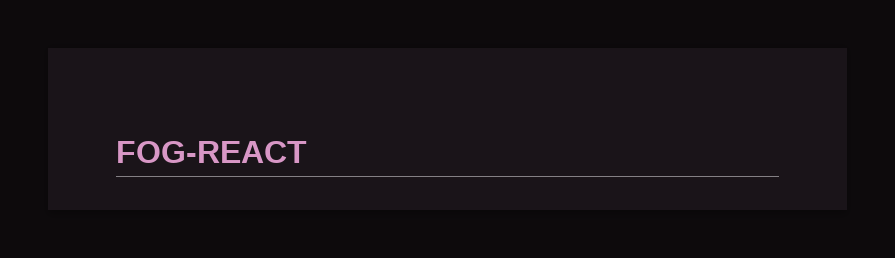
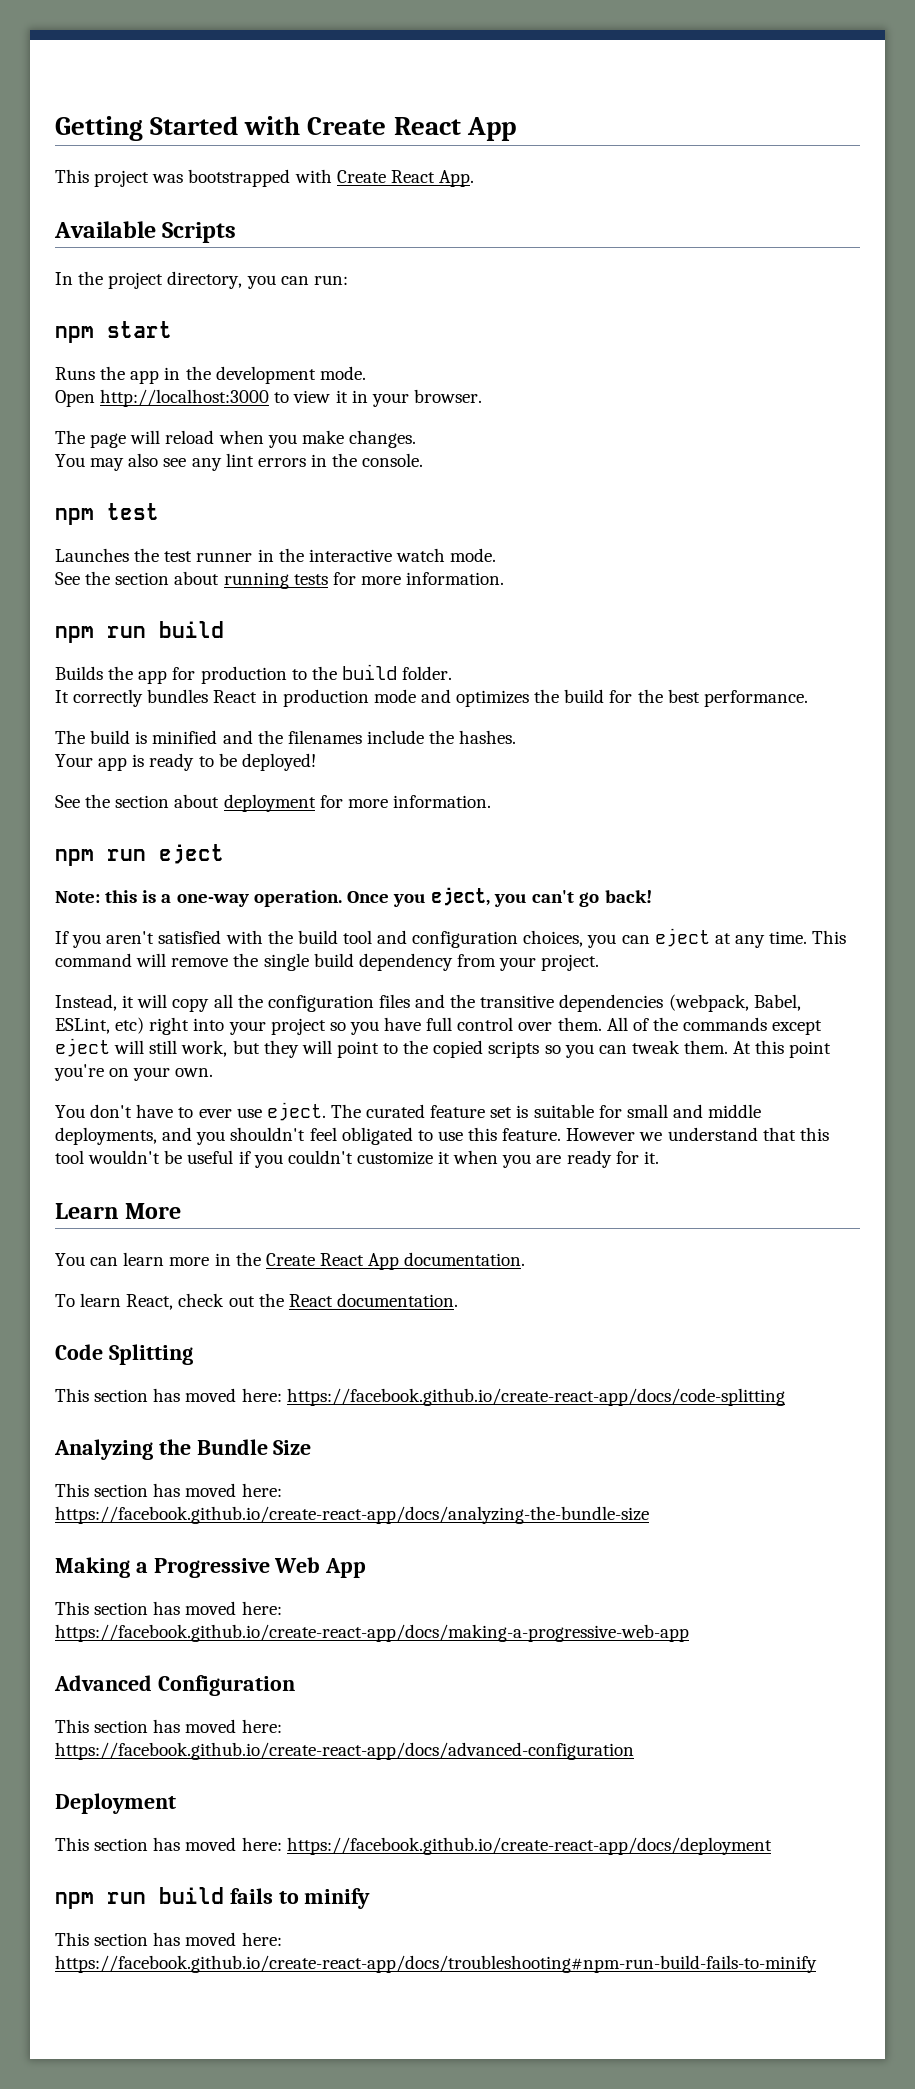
- FOG-REACT
+ Getting Started with Create React App
+ This project was bootstrapped with Create React App.
+ Available Scripts
+ In the project directory, you can run:
+ npm start
+ Runs the app in the development mode.
+ Open http://localhost:3000 to view it in your browser.
+ The page will reload when you make changes.
+ You may also see any lint errors in the console.
+ npm test
+ Launches the test runner in the interactive watch mode.
+ See the section about running tests for more information.
+ npm run build
+ Builds the app for production to the build folder.
+ It correctly bundles React in production mode and optimizes the build for the best performance.
+ The build is minified and the filenames include the hashes.
+ Your app is ready to be deployed!
+ See the section about deployment for more information.
+ npm run eject
+ Note: this is a one-way operation. Once you eject, you can't go back!
+ If you aren't satisfied with the build tool and configuration choices, you can eject at any time. This command will remove the single build dependency from your project.
+ Instead, it will copy all the configuration files and the transitive dependencies (webpack, Babel, ESLint, etc) right into your project so you have full control over them. All of the commands except eject will still work, but they will point to the copied scripts so you can tweak them. At this point you're on your own.
+ You don't have to ever use eject. The curated feature set is suitable for small and middle deployments, and you shouldn't feel obligated to use this feature. However we understand that this tool wouldn't be useful if you couldn't customize it when you are ready for it.
+ Learn More
+ You can learn more in the Create React App documentation.
+ To learn React, check out the React documentation.
+ Code Splitting
+ This section has moved here: https://facebook.github.io/create-react-app/docs/code-splitting
+ Analyzing the Bundle Size
+ This section has moved here: https://facebook.github.io/create-react-app/docs/analyzing-the-bundle-size
+ Making a Progressive Web App
+ This section has moved here: https://facebook.github.io/create-react-app/docs/making-a-progressive-web-app
+ Advanced Configuration
+ This section has moved here: https://facebook.github.io/create-react-app/docs/advanced-configuration
+ Deployment
+ This section has moved here: https://facebook.github.io/create-react-app/docs/deployment
+ npm run build fails to minify
+ This section has moved here: https://facebook.github.io/create-react-app/docs/troubleshooting#npm-run-build-fails-to-minify

